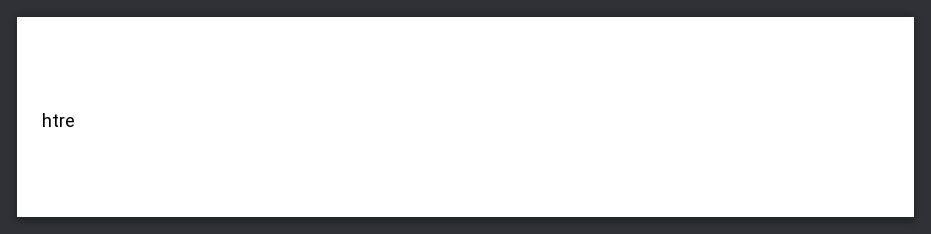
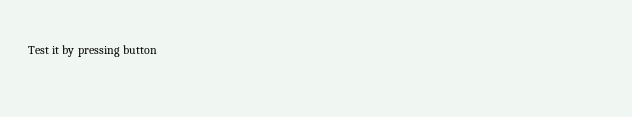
- htre
+ Test it by pressing button

